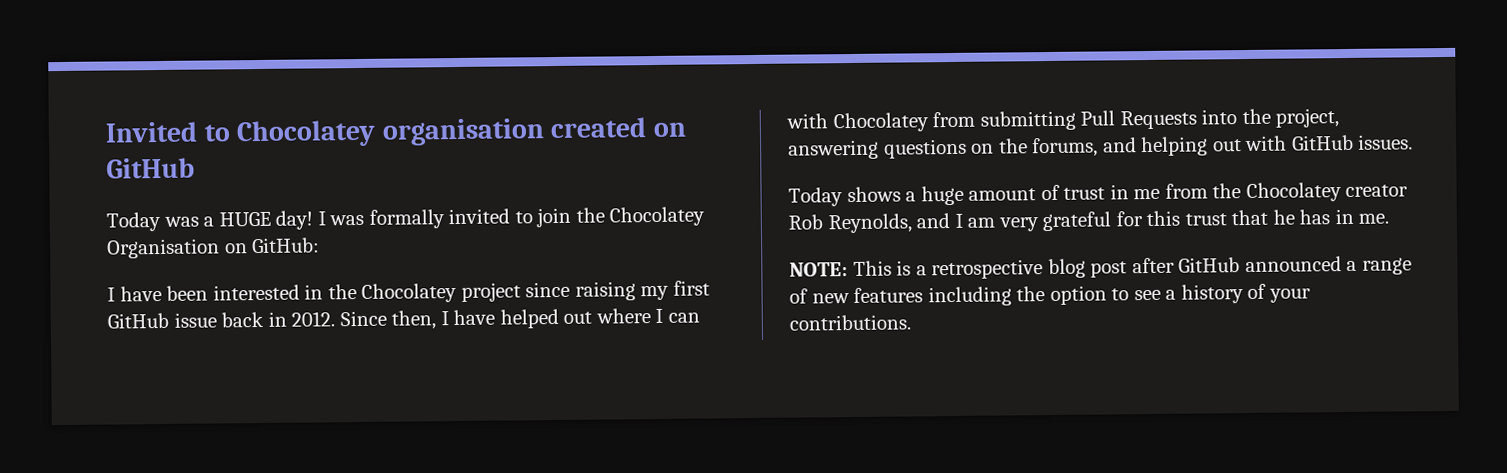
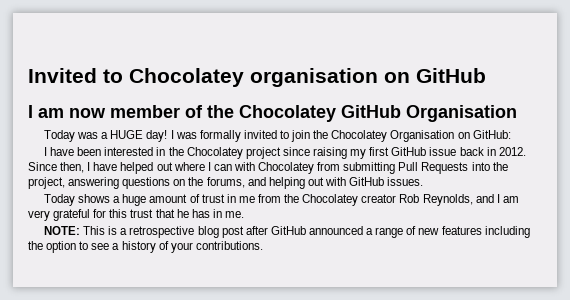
- Invited to Chocolatey organisation created on GitHub
+ Invited to Chocolatey organisation on GitHub
+ I am now member of the Chocolatey GitHub Organisation

